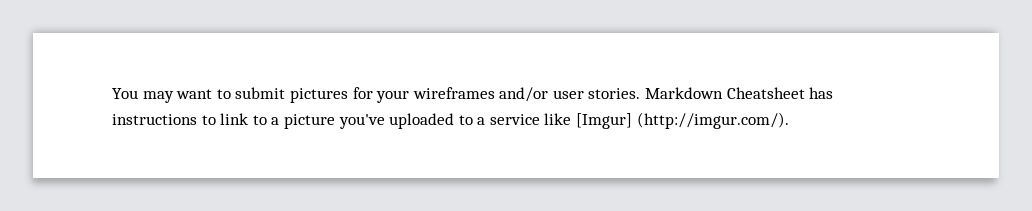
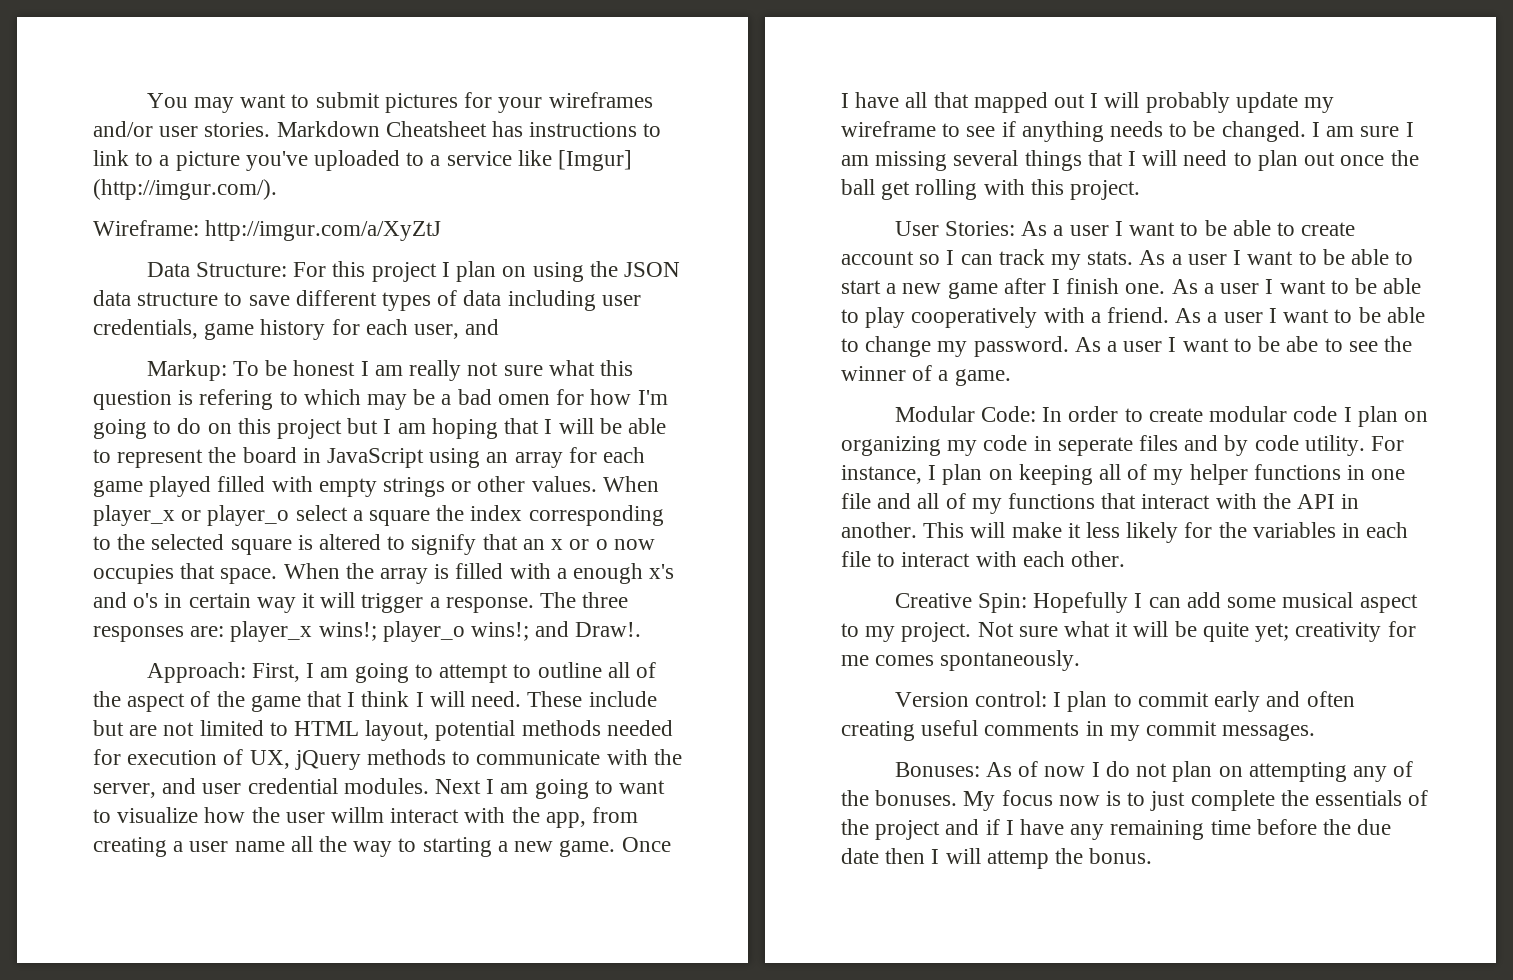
+ Wireframe: http://imgur.com/a/XyZtJ
+ Data Structure: For this project I plan on using the JSON data structure to save different types of data including user credentials, game history for each user, and
+ Markup: To be honest I am really not sure what this question is refering to which may be a bad omen for how I'm going to do on this project but I am hoping that I will be able to represent the board in JavaScript using an array for each game played filled with empty strings or other values. When player_x or player_o select a square the index corresponding to the selected square is altered to signify that an x or o now occupies that space. When the array is filled with a enough x's and o's in certain way it will trigger a response. The three responses are: player_x wins!; player_o wins!; and Draw!.
+ Approach: First, I am going to attempt to outline all of the aspect of the game that I think I will need. These include but are not limited to HTML layout, potential methods needed for execution of UX, jQuery methods to communicate with the server, and user credential modules. Next I am going to want to visualize how the user willm interact with the app, from creating a user name all the way to starting a new game. Once I have all that mapped out I will probably update my wireframe to see if anything needs to be changed. I am sure I am missing several things that I will need to plan out once the ball get rolling with this project.
+ User Stories: As a user I want to be able to create account so I can track my stats. As a user I want to be able to start a new game after I finish one. As a user I want to be able to play cooperatively with a friend. As a user I want to be able to change my password. As a user I want to be abe to see the winner of a game.
+ Modular Code: In order to create modular code I plan on organizing my code in seperate files and by code utility. For instance, I plan on keeping all of my helper functions in one file and all of my functions that interact with the API in another. This will make it less likely for the variables in each file to interact with each other.
+ Creative Spin: Hopefully I can add some musical aspect to my project. Not sure what it will be quite yet; creativity for me comes spontaneously.
+ Version control: I plan to commit early and often creating useful comments in my commit messages.
+ Bonuses: As of now I do not plan on attempting any of the bonuses. My focus now is to just complete the essentials of the project and if I have any remaining time before the due date then I will attemp the bonus.

